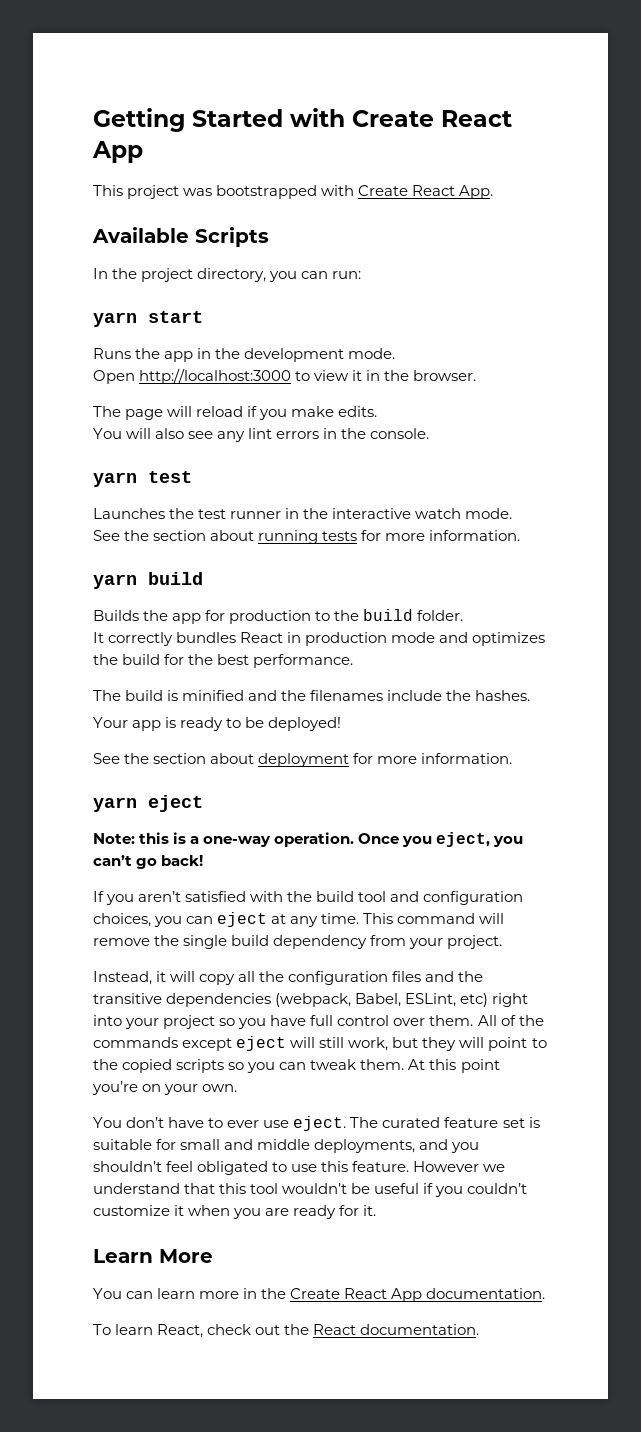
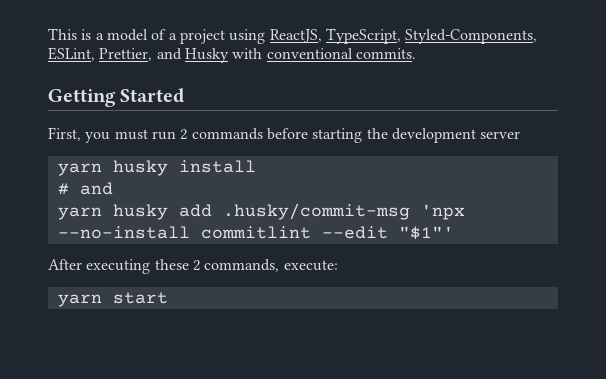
- Getting Started with Create React App
- This project was bootstrapped with Create React App.
- Available Scripts
- In the project directory, you can run:
+ This is a model of a project using ReactJS, TypeScript, Styled-Components, ESLint, Prettier, and Husky with conventional commits.
+ Getting Started
+ First, you must run 2 commands before starting the development server
+ yarn husky install
+ # and
+ yarn husky add .husky/commit-msg 'npx --no-install commitlint --edit "$1"'
+ After executing these 2 commands, execute:
  yarn start
- Runs the app in the development mode.
- Open http://localhost:3000 to view it in the browser.
- The page will reload if you make edits.
- You will also see any lint errors in the console.
- yarn test
- Launches the test runner in the interactive watch mode.
- See the section about running tests for more information.
- yarn build
- Builds the app for production to the build folder.
- It correctly bundles React in production mode and optimizes the build for the best performance.
- The build is minified and the filenames include the hashes.
- Your app is ready to be deployed!
- See the section about deployment for more information.
- yarn eject
- Note: this is a one-way operation. Once you eject, you can’t go back!
- If you aren’t satisfied with the build tool and configuration choices, you can eject at any time. This command will remove the single build dependency from your project.
- Instead, it will copy all the configuration files and the transitive dependencies (webpack, Babel, ESLint, etc) right into your project so you have full control over them. All of the commands except eject will still work, but they will point to the copied scripts so you can tweak them. At this point you’re on your own.
- You don’t have to ever use eject. The curated feature set is suitable for small and middle deployments, and you shouldn’t feel obligated to use this feature. However we understand that this tool wouldn’t be useful if you couldn’t customize it when you are ready for it.
- Learn More
- You can learn more in the Create React App documentation.
- To learn React, check out the React documentation.

